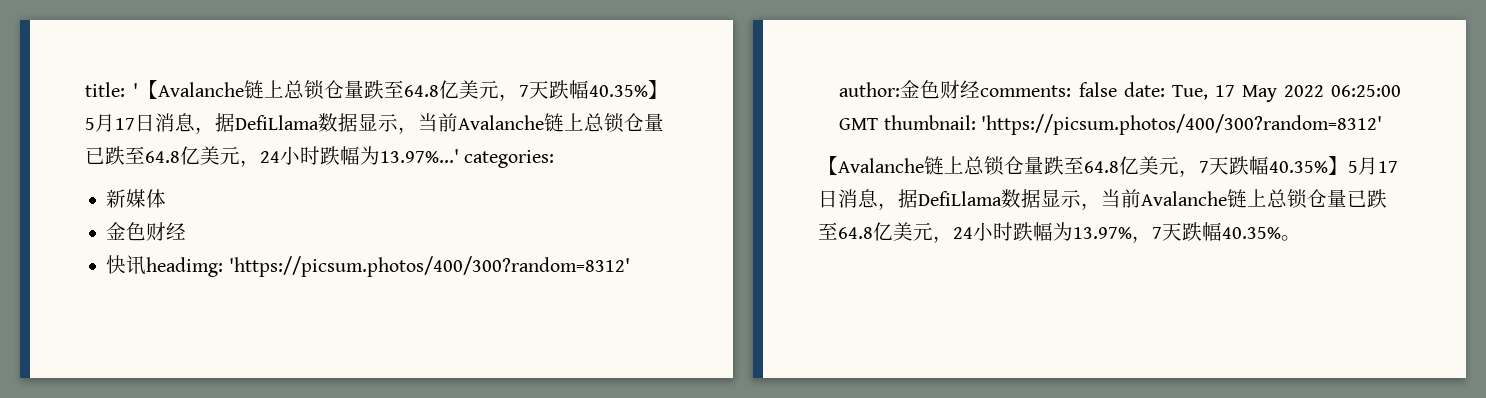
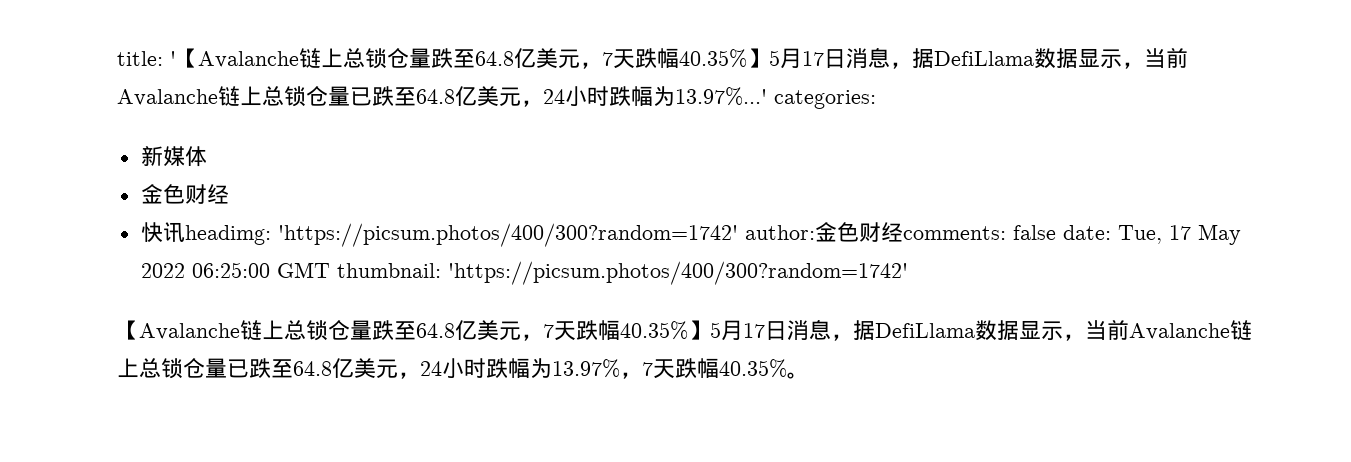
- 快讯headimg: 'https://picsum.photos/400/300?random=8312' author:金色财经comments: false date: Tue, 17 May 2022 06:25:00 GMT thumbnail: 'https://picsum.photos/400/300?random=8312'
+ 快讯headimg: 'https://picsum.photos/400/300?random=1742' author:金色财经comments: false date: Tue, 17 May 2022 06:25:00 GMT thumbnail: 'https://picsum.photos/400/300?random=1742'

